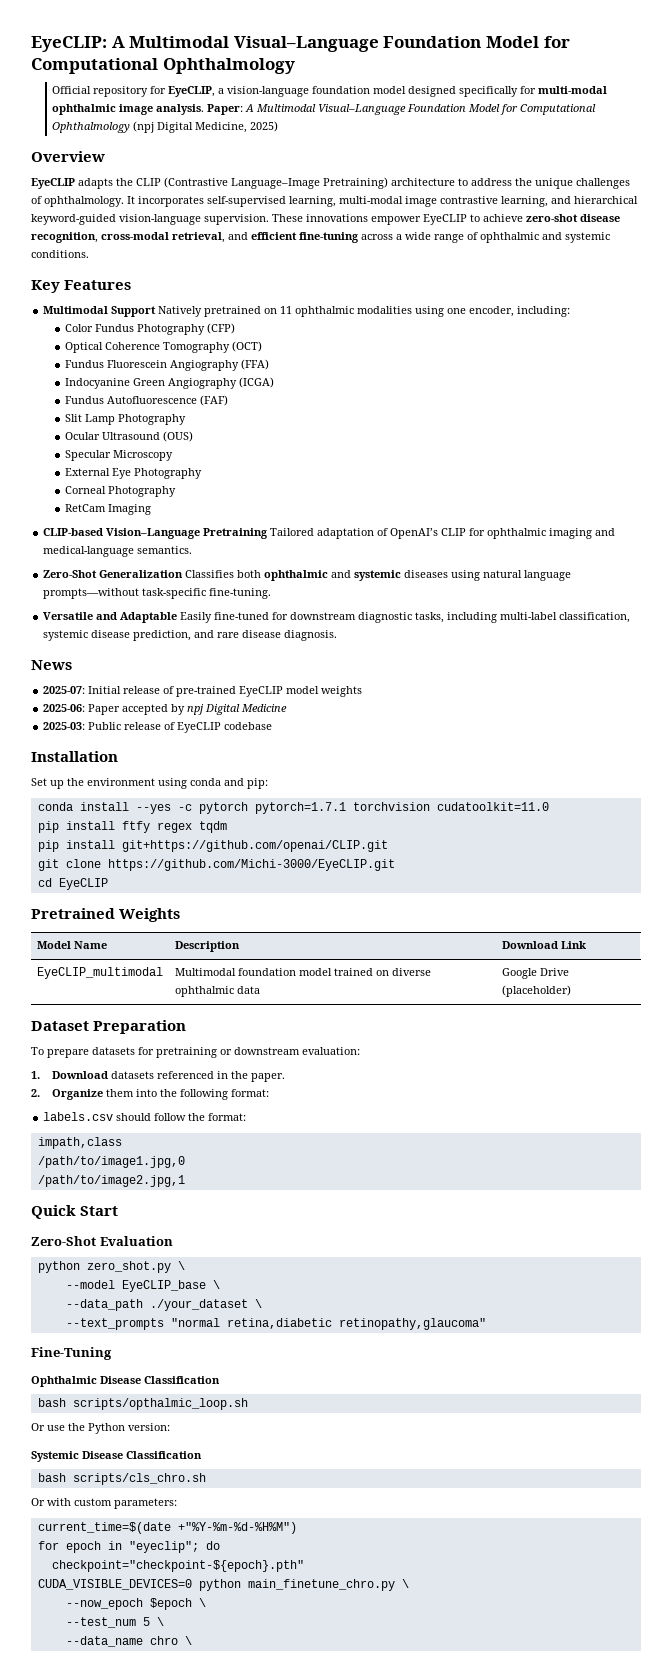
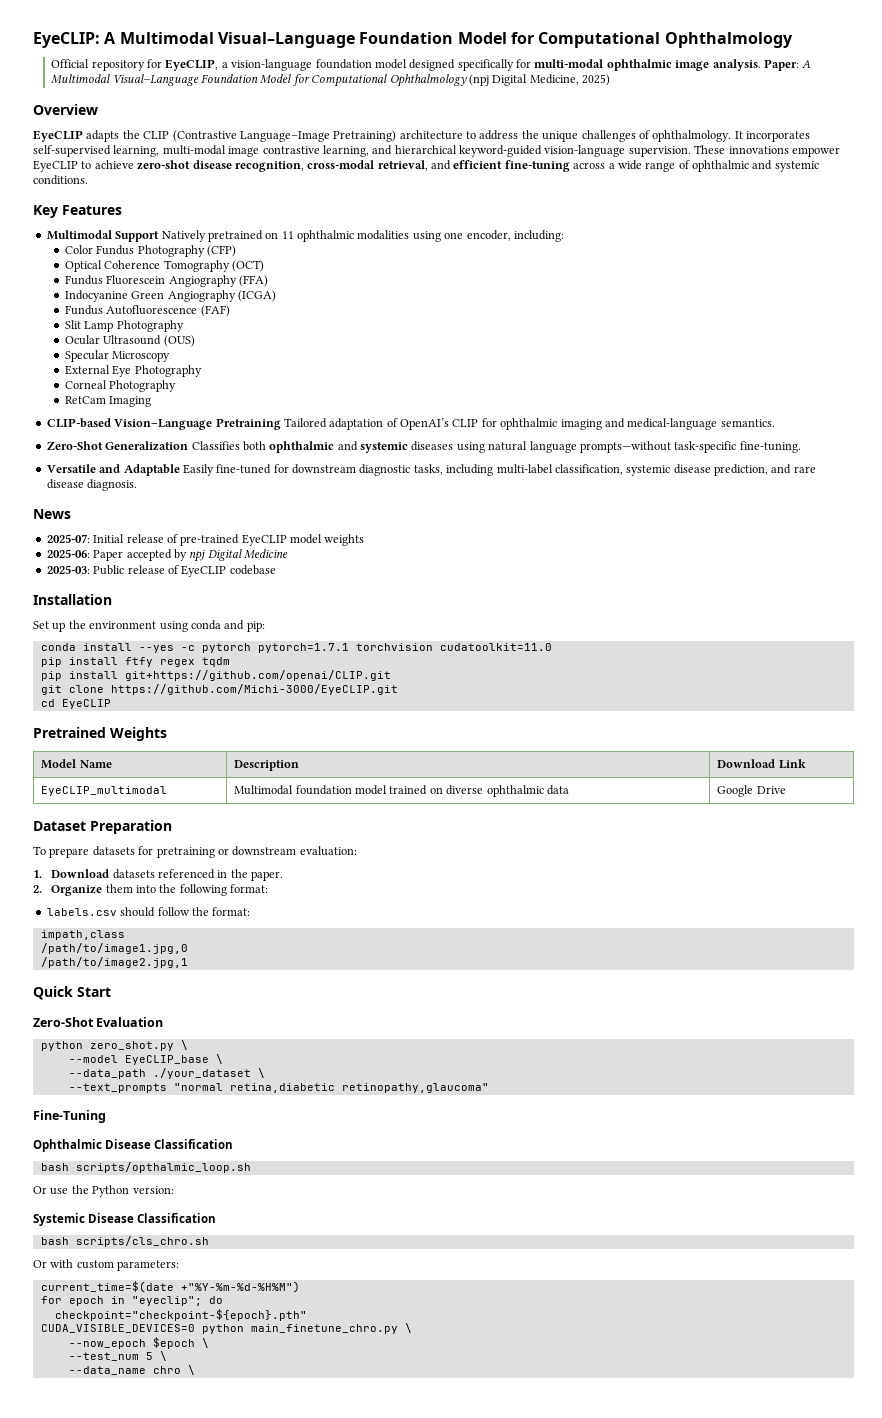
- EyeCLIP_multimodal | Multimodal foundation model trained on diverse ophthalmic data | Google Drive (placeholder)
+ EyeCLIP_multimodal | Multimodal foundation model trained on diverse ophthalmic data | Google Drive

